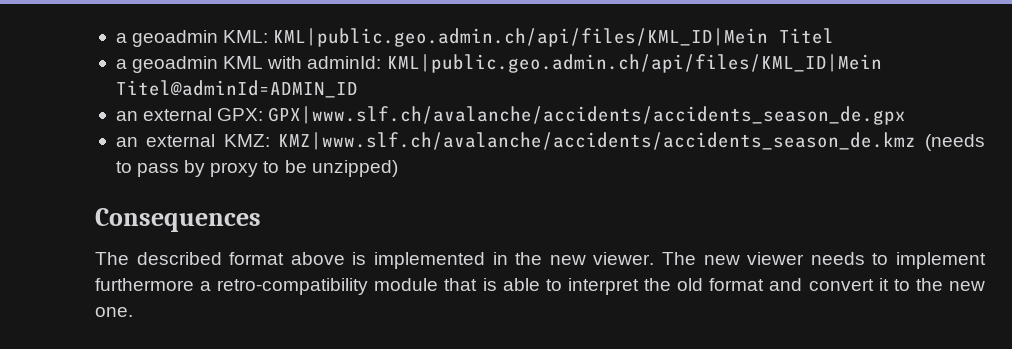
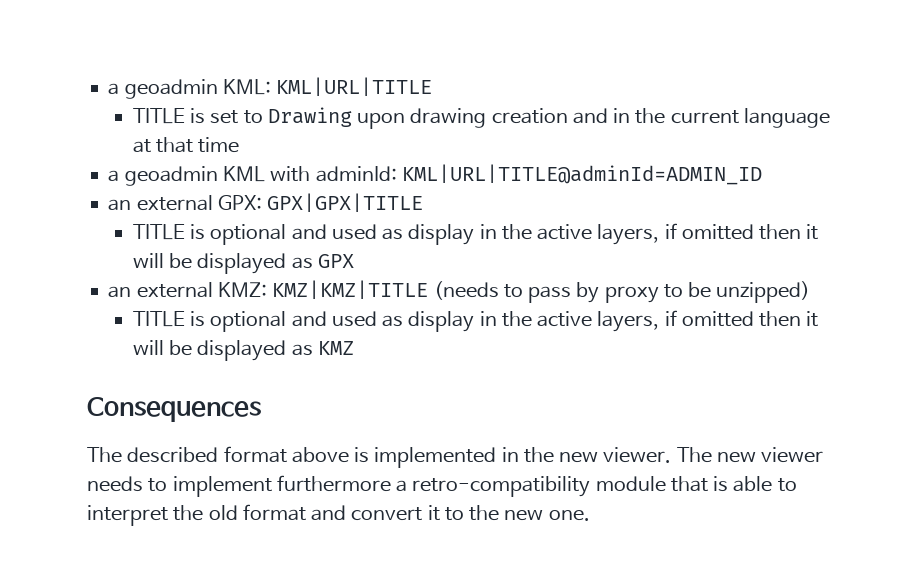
- a geoadmin KML: KML|public.geo.admin.ch/api/files/KML_ID|Mein Titel
+ a geoadmin KML: KML|URL|TITLE
+ TITLE is set to Drawing upon drawing creation and in the current language at that time
- a geoadmin KML with adminId: KML|public.geo.admin.ch/api/files/KML_ID|Mein Titel@adminId=ADMIN_ID
+ a geoadmin KML with adminId: KML|URL|TITLE@adminId=ADMIN_ID
- an external GPX: GPX|www.slf.ch/avalanche/accidents/accidents_season_de.gpx
+ an external GPX: GPX|GPX|TITLE
+ TITLE is optional and used as display in the active layers, if omitted then it will be displayed as GPX
- an external KMZ: KMZ|www.slf.ch/avalanche/accidents/accidents_season_de.kmz (needs to pass by proxy to be unzipped)
+ an external KMZ: KMZ|KMZ|TITLE (needs to pass by proxy to be unzipped)
+ TITLE is optional and used as display in the active layers, if omitted then it will be displayed as KMZ

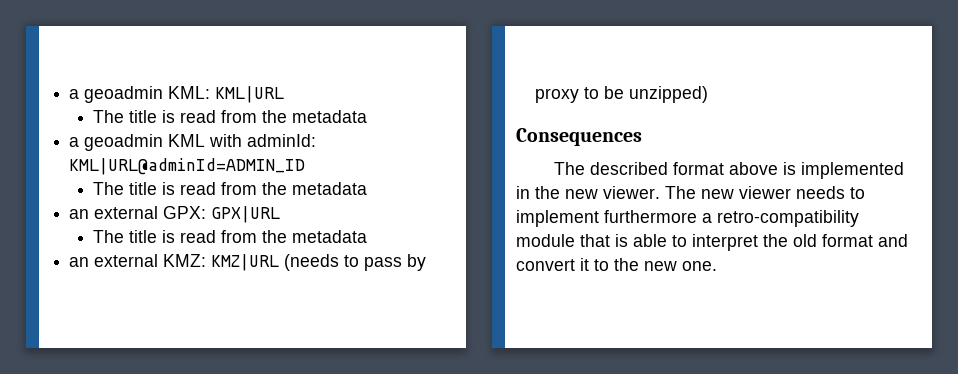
- a geoadmin KML: KML|URL|TITLE
- TITLE is set to Drawing upon drawing creation and in the current language at that time
+ a geoadmin KML: KML|URL
+ The title is read from the metadata
- a geoadmin KML with adminId: KML|URL|TITLE@adminId=ADMIN_ID
- an external GPX: GPX|GPX|TITLE
- TITLE is optional and used as display in the active layers, if omitted then it will be displayed as GPX
+ a geoadmin KML with adminId: KML|URL@adminId=ADMIN_ID
+ The title is read from the metadata
+ an external GPX: GPX|URL
+ The title is read from the metadata
- an external KMZ: KMZ|KMZ|TITLE (needs to pass by proxy to be unzipped)
+ an external KMZ: KMZ|URL (needs to pass by proxy to be unzipped)
- TITLE is optional and used as display in the active layers, if omitted then it will be displayed as KMZ

